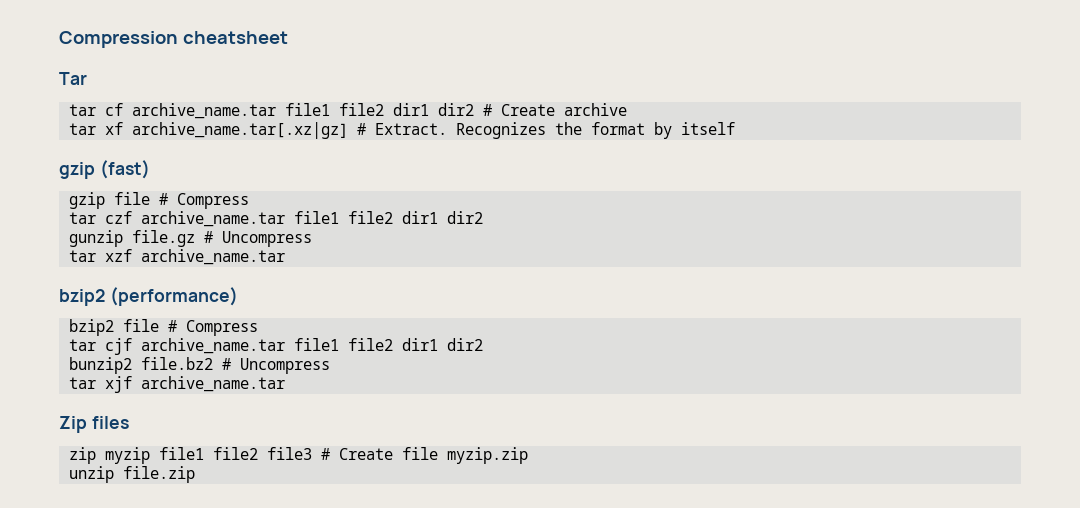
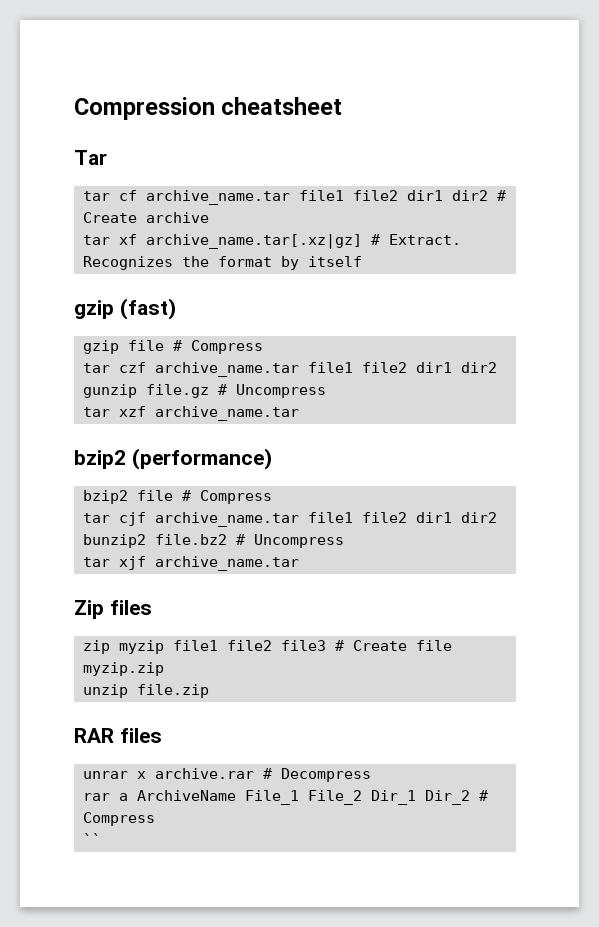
+ RAR files
+ unrar x archive.rar # Decompress
+ rar a ArchiveName File_1 File_2 Dir_1 Dir_2 # Compress
+ ``

